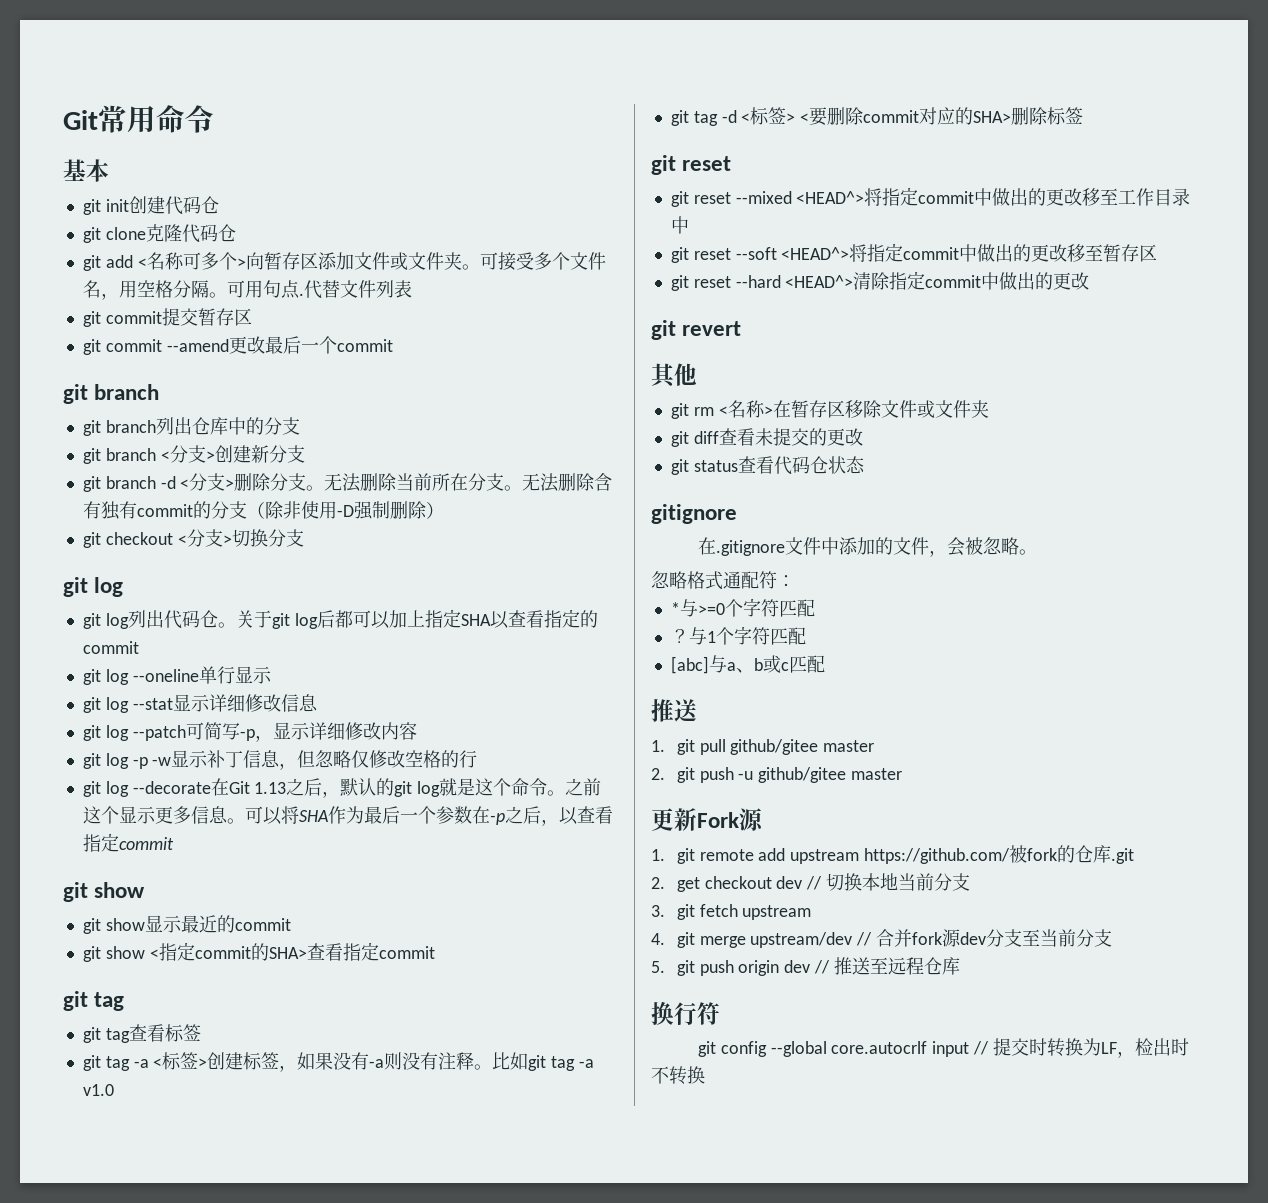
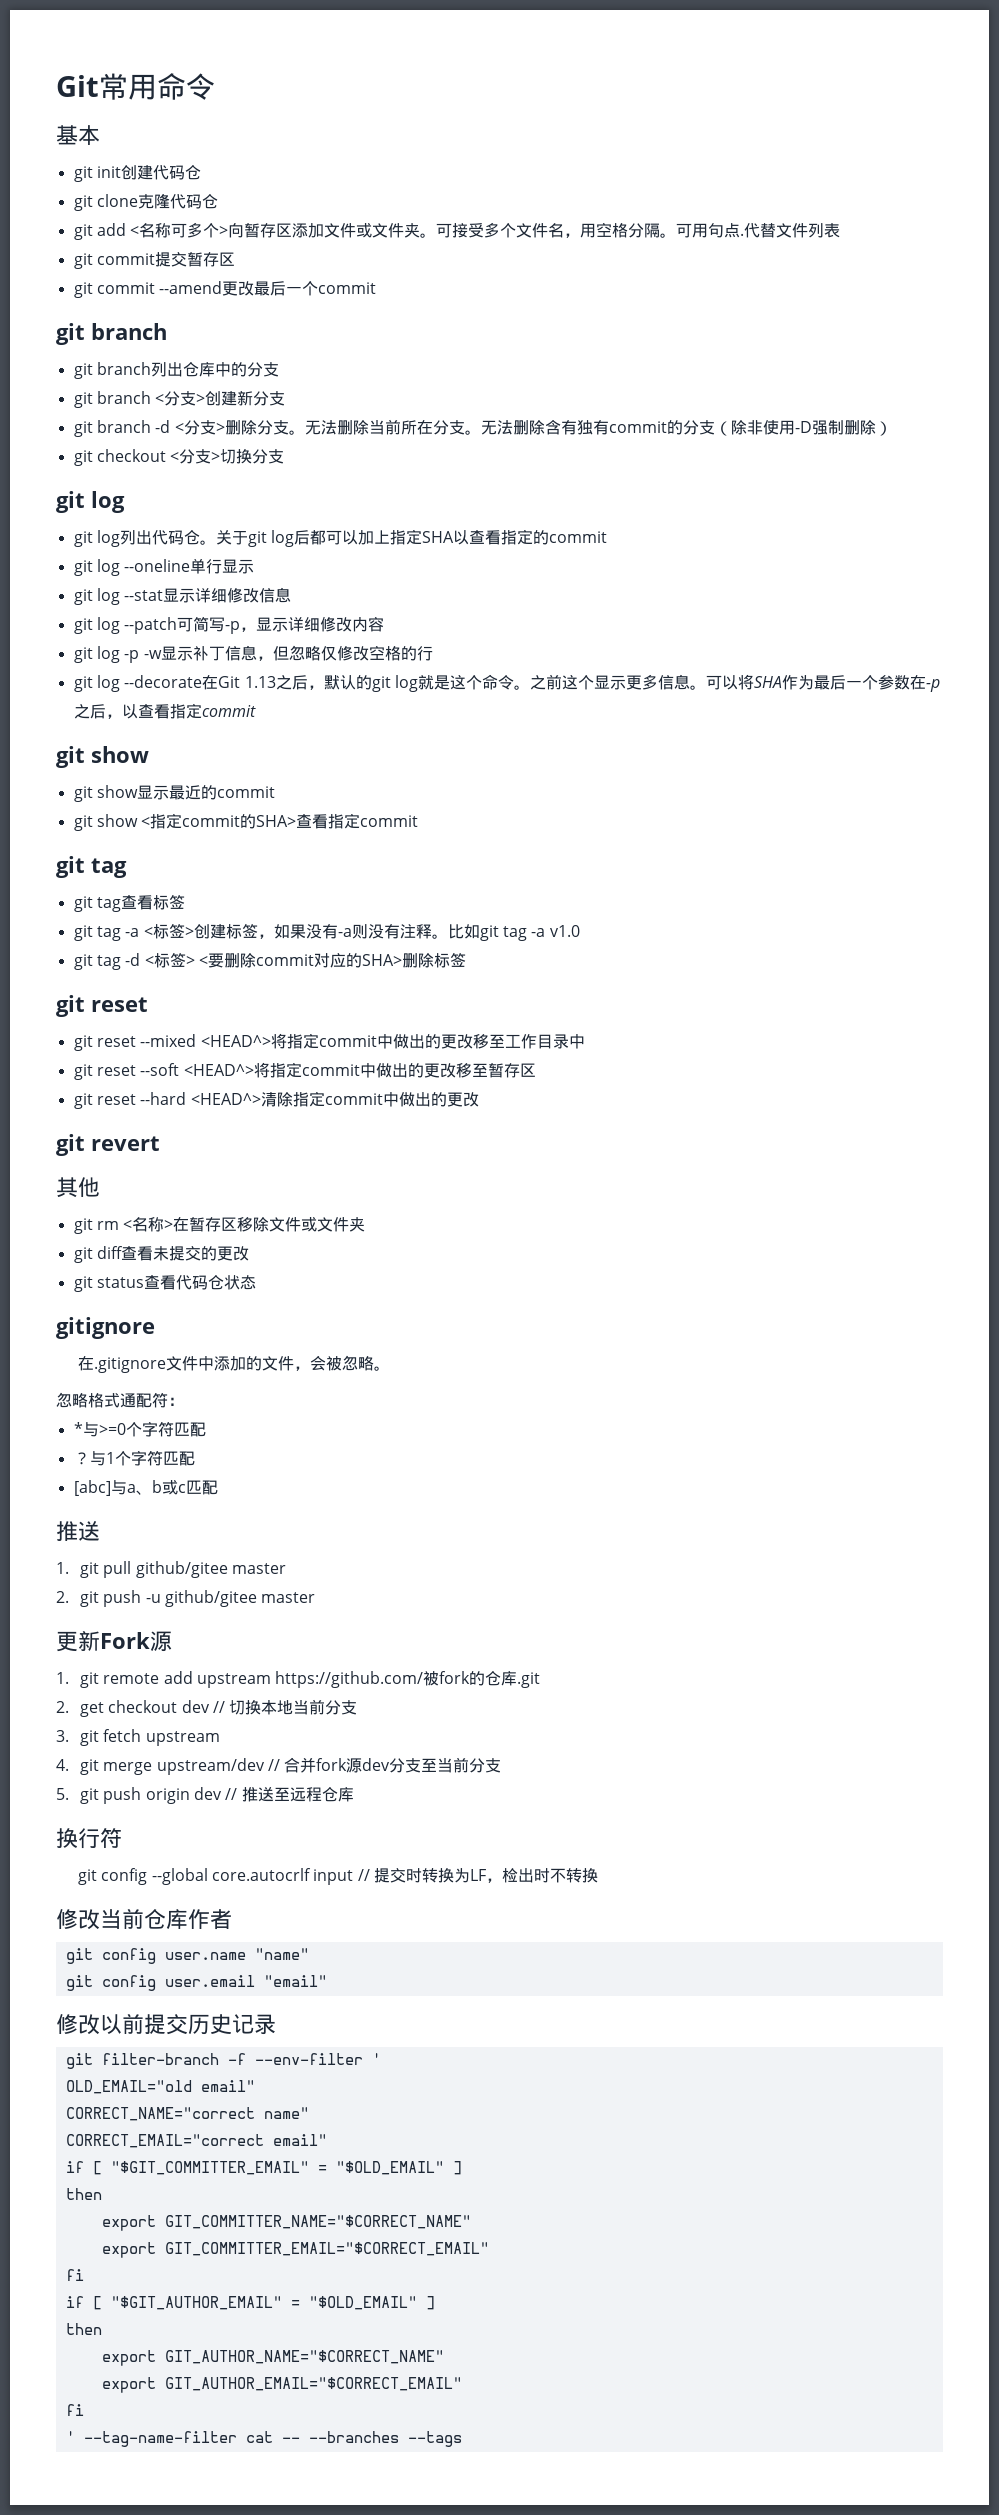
+ 修改当前仓库作者
+ git config user.name "name"
+ git config user.email "email"
+ 修改以前提交历史记录
+ git filter-branch -f --env-filter '
+ OLD_EMAIL="old email"
+ CORRECT_NAME="correct name"
+ CORRECT_EMAIL="correct email"
+ if [ "$GIT_COMMITTER_EMAIL" = "$OLD_EMAIL" ]
+ then
+ export GIT_COMMITTER_NAME="$CORRECT_NAME"
+ export GIT_COMMITTER_EMAIL="$CORRECT_EMAIL"
+ fi
+ if [ "$GIT_AUTHOR_EMAIL" = "$OLD_EMAIL" ]
+ then
+ export GIT_AUTHOR_NAME="$CORRECT_NAME"
+ export GIT_AUTHOR_EMAIL="$CORRECT_EMAIL"
+ fi
+ ' --tag-name-filter cat -- --branches --tags

